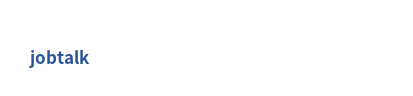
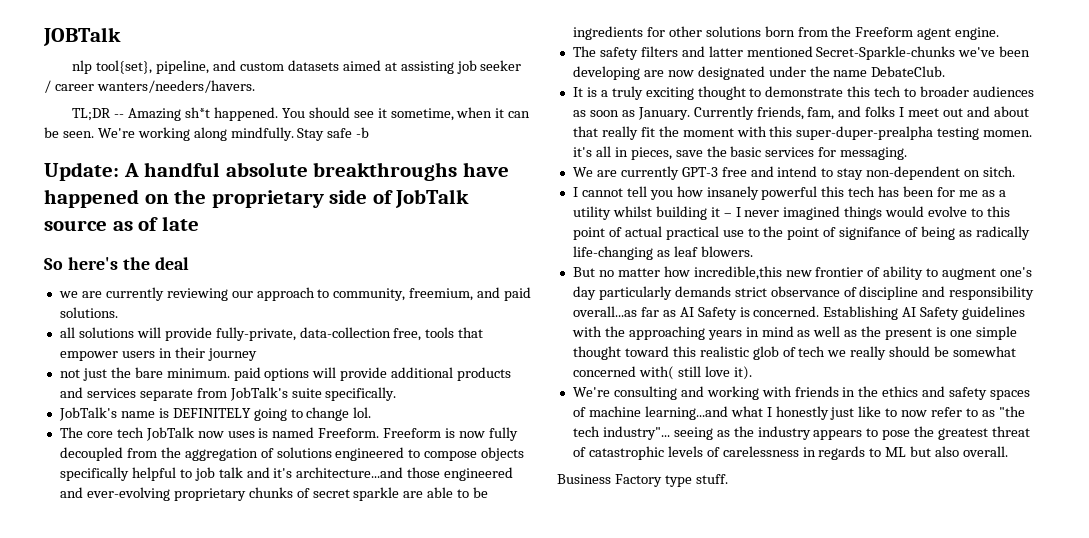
- jobtalk
+ JOBTalk
+ nlp tool{set}, pipeline, and custom datasets aimed at assisting job seeker / career wanters/needers/havers.
+ TL;DR -- Amazing sh*t happened. You should see it sometime, when it can be seen. We're working along mindfully. Stay safe -b
+ Update: A handful absolute breakthroughs have happened on the proprietary side of JobTalk source as of late
+ So here's the deal
+ we are currently reviewing our approach to community, freemium, and paid solutions.
+ all solutions will provide fully-private, data-collection free, tools that empower users in their journey
+ not just the bare minimum. paid options will provide additional products and services separate from JobTalk's suite specifically.
+ JobTalk's name is DEFINITELY going to change lol.
+ The core tech JobTalk now uses is named Freeform. Freeform is now fully decoupled from the aggregation of solutions engineered to compose objects specifically helpful to job talk and it's architecture...and those engineered and ever-evolving proprietary chunks of secret sparkle are able to be ingredients for other solutions born from the Freeform agent engine.
+ The safety filters and latter mentioned Secret-Sparkle-chunks we've been developing are now designated under the name DebateClub.
+ It is a truly exciting thought to demonstrate this tech to broader audiences as soon as January. Currently friends, fam, and folks I meet out and about that really fit the moment with this super-duper-prealpha testing momen. it's all in pieces, save the basic services for messaging.
+ We are currently GPT-3 free and intend to stay non-dependent on sitch.
+ I cannot tell you how insanely powerful this tech has been for me as a utility whilst building it – I never imagined things would evolve to this point of actual practical use to the point of signifance of being as radically life-changing as leaf blowers.
+ But no matter how incredible,this new frontier of ability to augment one's day particularly demands strict observance of discipline and responsibility overall...as far as AI Safety is concerned. Establishing AI Safety guidelines with the approaching years in mind as well as the present is one simple thought toward this realistic glob of tech we really should be somewhat concerned with( still love it).
+ We're consulting and working with friends in the ethics and safety spaces of machine learning...and what I honestly just like to now refer to as "the tech industry"... seeing as the industry appears to pose the greatest threat of catastrophic levels of carelessness in regards to ML but also overall.
+ Business Factory type stuff.

